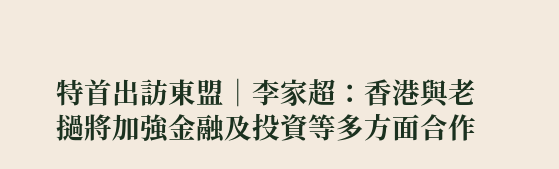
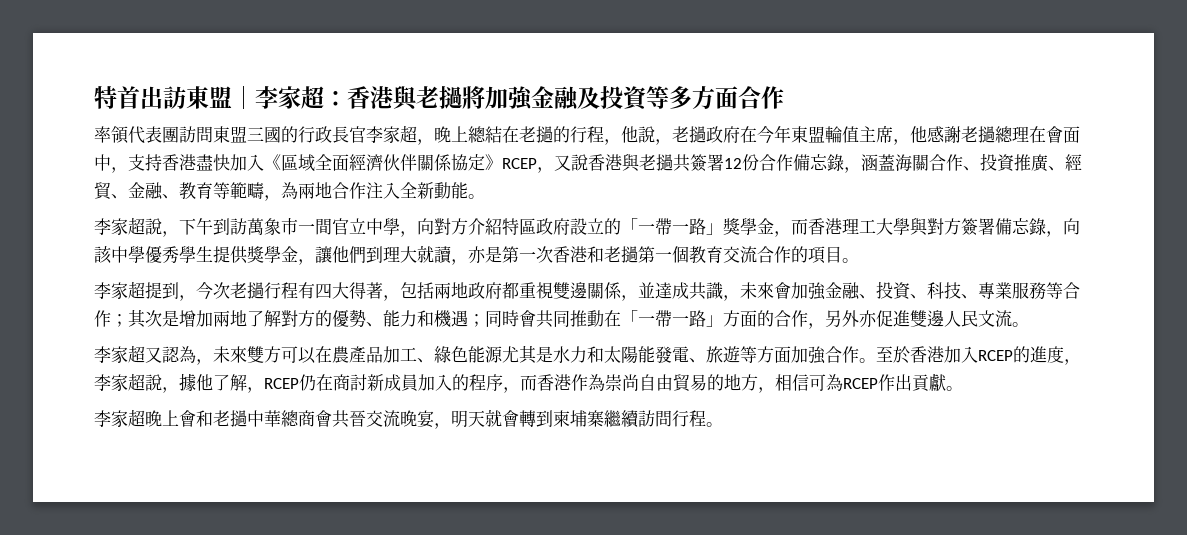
+ 率領代表團訪問東盟三國的行政長官李家超，晚上總結在老撾的行程，他說，老撾政府在今年東盟輪值主席，他感謝老撾總理在會面中，支持香港盡快加入《區域全面經濟伙伴關係協定》RCEP，又說香港與老撾共簽署12份合作備忘錄，涵蓋海關合作、投資推廣、經貿、金融、教育等範疇，為兩地合作注入全新動能。
+ 李家超說，下午到訪萬象市一間官立中學，向對方介紹特區政府設立的「一帶一路」獎學金，而香港理工大學與對方簽署備忘錄，向該中學優秀學生提供獎學金，讓他們到理大就讀，亦是第一次香港和老撾第一個教育交流合作的項目。
+ 李家超提到，今次老撾行程有四大得著，包括兩地政府都重視雙邊關係，並達成共識，未來會加強金融、投資、科技、專業服務等合作；其次是增加兩地了解對方的優勢、能力和機遇；同時會共同推動在「一帶一路」方面的合作，另外亦促進雙邊人民文流。
+ 李家超又認為，未來雙方可以在農產品加工、綠色能源尤其是水力和太陽能發電、旅遊等方面加強合作。至於香港加入RCEP的進度，李家超說，據他了解，RCEP仍在商討新成員加入的程序，而香港作為崇尚自由貿易的地方，相信可為RCEP作出貢獻。
+ 李家超晚上會和老撾中華總商會共晉交流晚宴，明天就會轉到柬埔寨繼續訪問行程。

